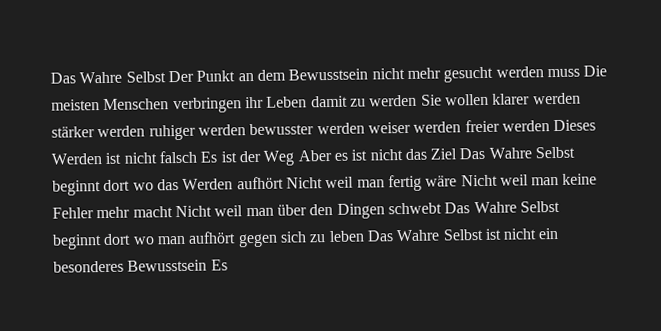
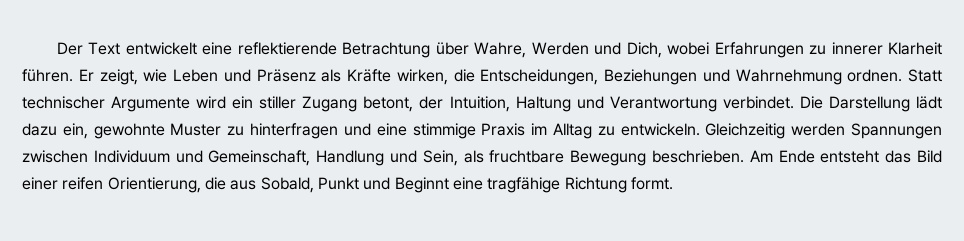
- Das Wahre Selbst Der Punkt an dem Bewusstsein nicht mehr gesucht werden muss Die meisten Menschen verbringen ihr Leben damit zu werden Sie wollen klarer werden stärker werden ruhiger werden bewusster werden weiser werden freier werden Dieses Werden ist nicht falsch Es ist der Weg Aber es ist nicht das Ziel Das Wahre Selbst beginnt dort wo das Werden aufhört Nicht weil man fertig wäre Nicht weil man keine Fehler mehr macht Nicht weil man über den Dingen schwebt Das Wahre Selbst beginnt dort wo man aufhört gegen sich zu leben Das Wahre Selbst ist nicht ein besonderes Bewusstsein Es
+ Der Text entwickelt eine reflektierende Betrachtung über Wahre, Werden und Dich, wobei Erfahrungen zu innerer Klarheit führen. Er zeigt, wie Leben und Präsenz als Kräfte wirken, die Entscheidungen, Beziehungen und Wahrnehmung ordnen. Statt technischer Argumente wird ein stiller Zugang betont, der Intuition, Haltung und Verantwortung verbindet. Die Darstellung lädt dazu ein, gewohnte Muster zu hinterfragen und eine stimmige Praxis im Alltag zu entwickeln. Gleichzeitig werden Spannungen zwischen Individuum und Gemeinschaft, Handlung und Sein, als fruchtbare Bewegung beschrieben. Am Ende entsteht das Bild einer reifen Orientierung, die aus Sobald, Punkt und Beginnt eine tragfähige Richtung formt.

